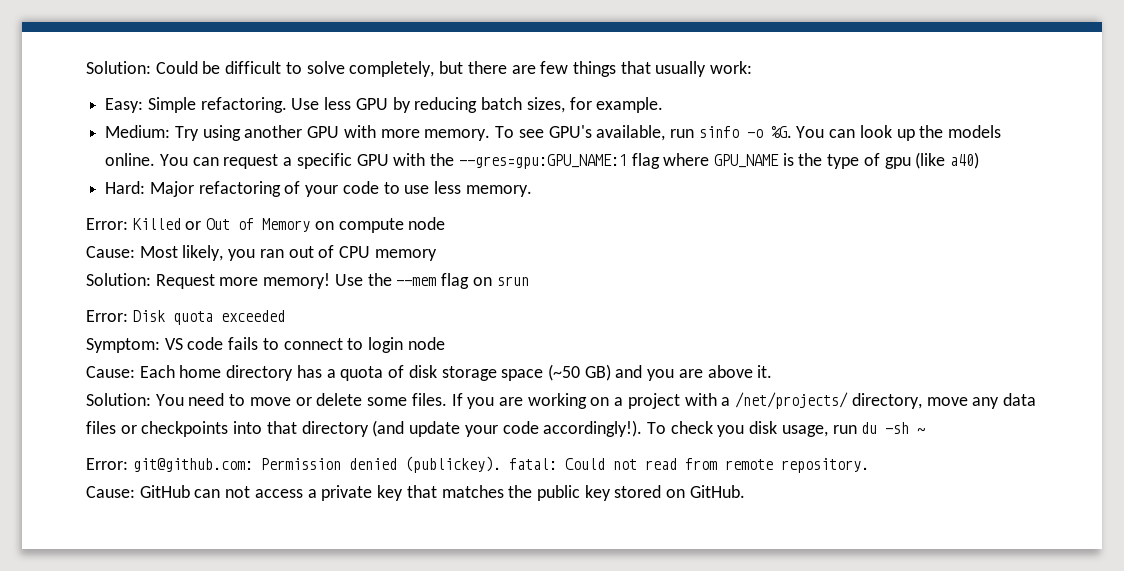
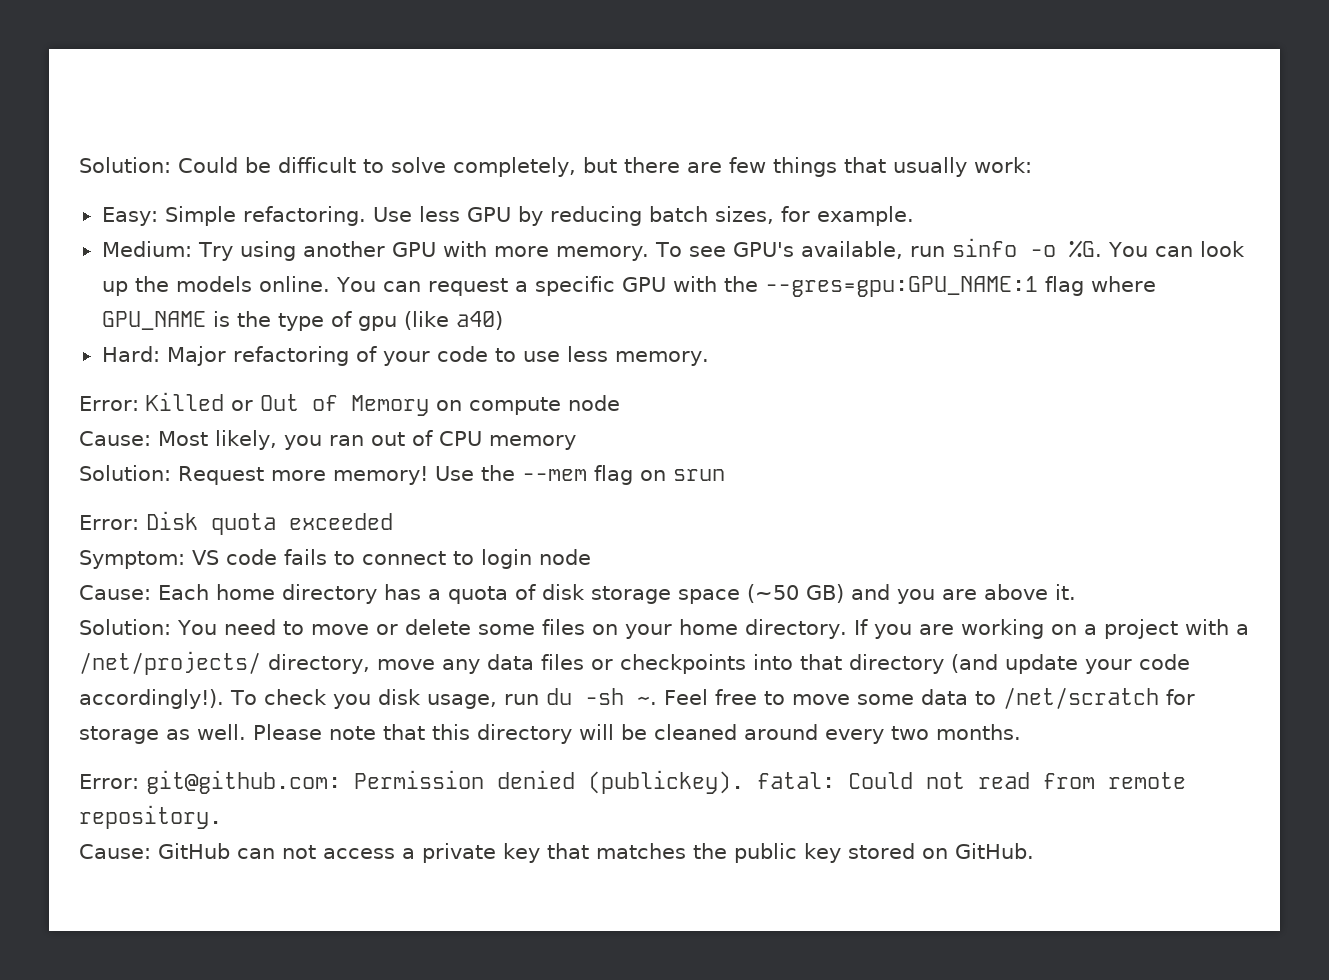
- Solution: You need to move or delete some files.
+ Solution: You need to move or delete some files on your home directory.
- To check you disk usage, run du -sh ~
+ To check you disk usage, run du -sh ~. Feel free to move some data to /net/scratch for storage as well. Please note that this directory will be cleaned around every two months.

